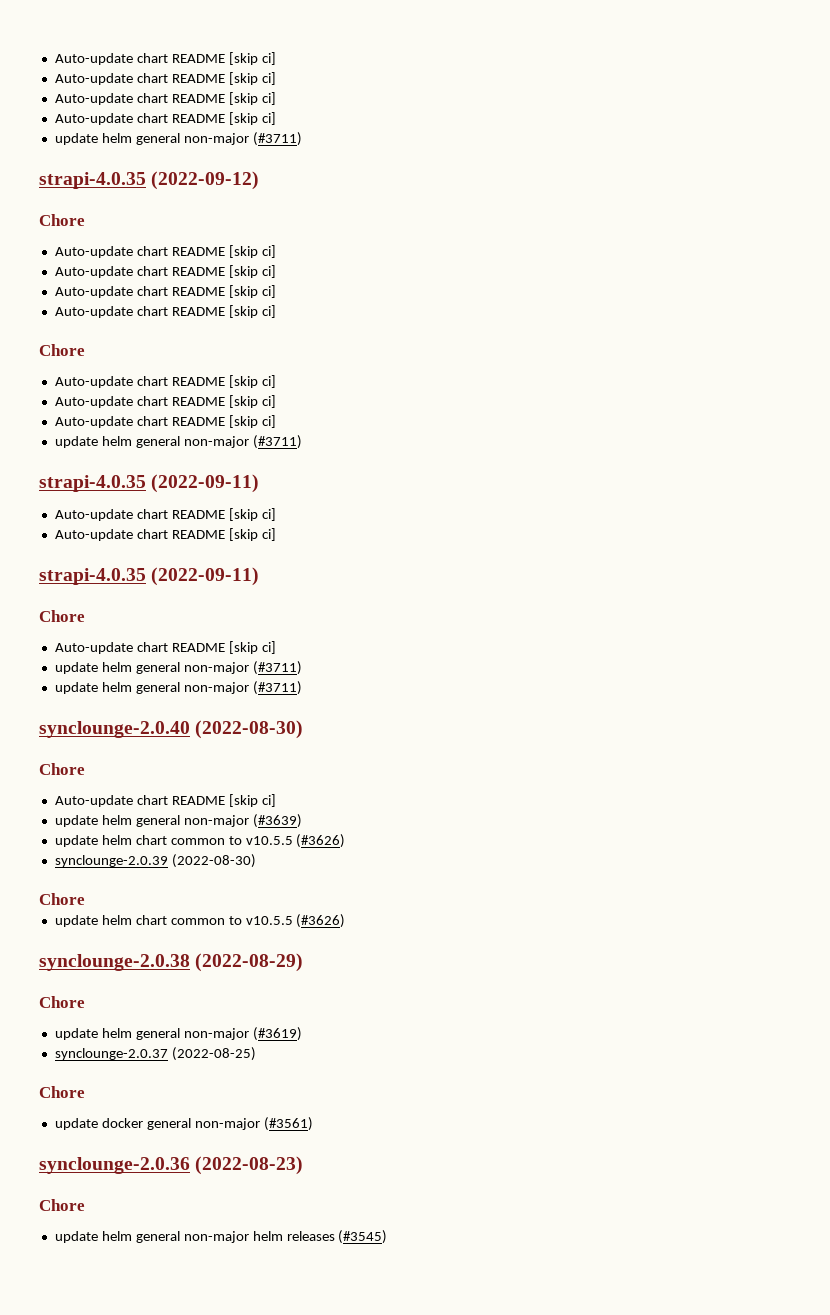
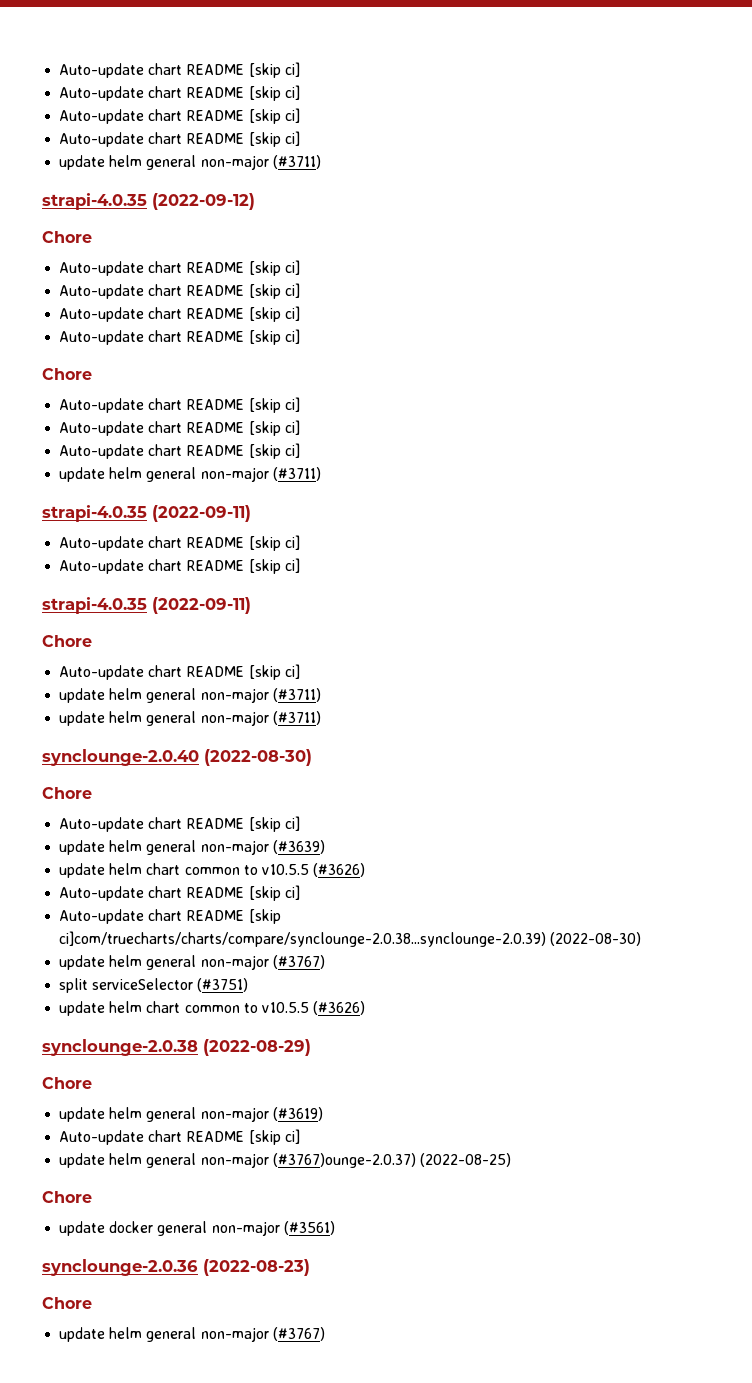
  update helm general non-major (#3639)
  update helm chart common to v10.5.5 (#3626)
- synclounge-2.0.39 (2022-08-30)
- Chore
+ Auto-update chart README [skip ci]
+ Auto-update chart README [skip ci]com/truecharts/charts/compare/synclounge-2.0.38...synclounge-2.0.39) (2022-08-30)
+ update helm general non-major (#3767)
+ split serviceSelector (#3751)
  update helm general non-major (#3619)
- synclounge-2.0.37 (2022-08-25)
+ Auto-update chart README [skip ci]
+ update helm general non-major (#3767)ounge-2.0.37) (2022-08-25)
  synclounge-2.0.36 (2022-08-23)
  Chore
- update helm general non-major helm releases (#3545)
+ update helm general non-major (#3767)

